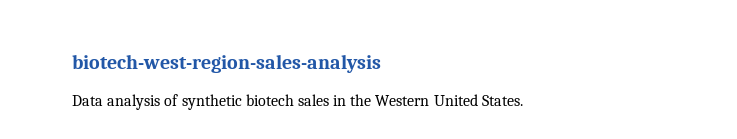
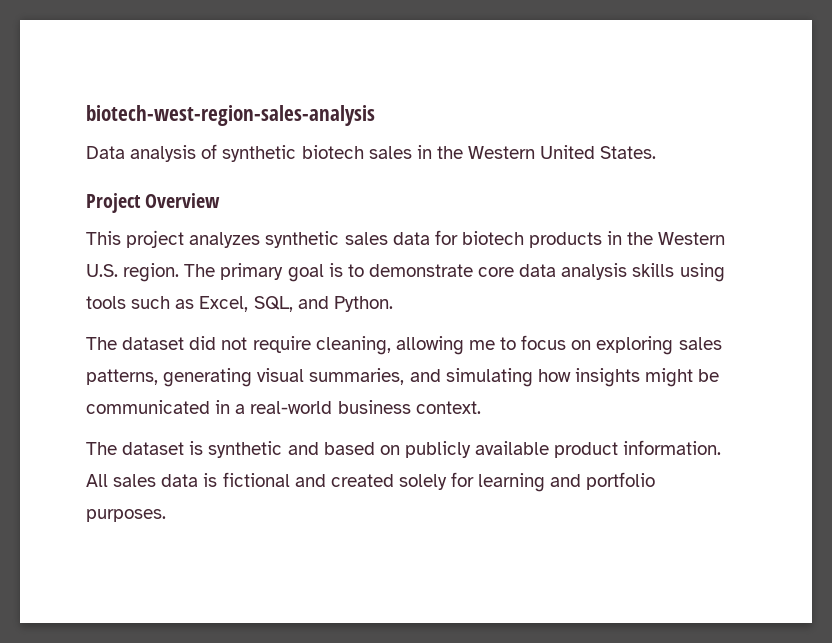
+ Project Overview
+ This project analyzes synthetic sales data for biotech products in the Western U.S. region. The primary goal is to demonstrate core data analysis skills using tools such as Excel, SQL, and Python.
+ The dataset did not require cleaning, allowing me to focus on exploring sales patterns, generating visual summaries, and simulating how insights might be communicated in a real-world business context.
+ The dataset is synthetic and based on publicly available product information. All sales data is fictional and created solely for learning and portfolio purposes.

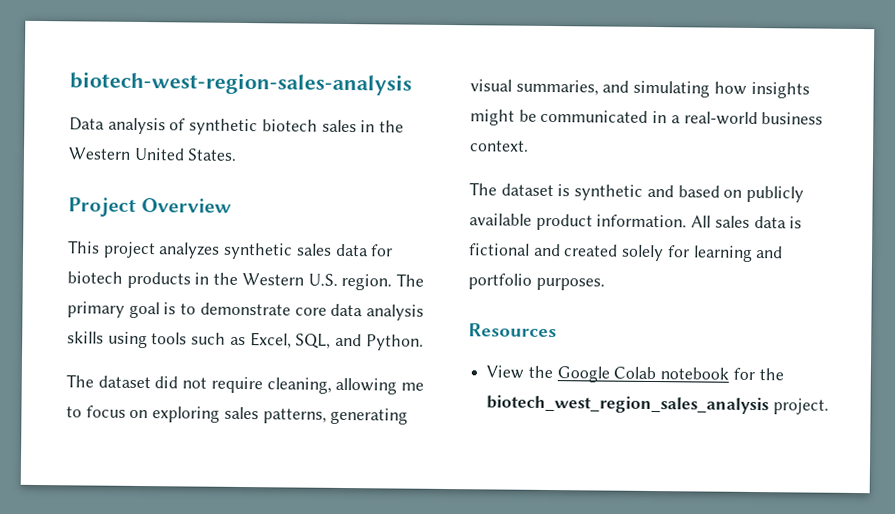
+ Resources
+ View the Google Colab notebook for the biotech_west_region_sales_analysis project.

